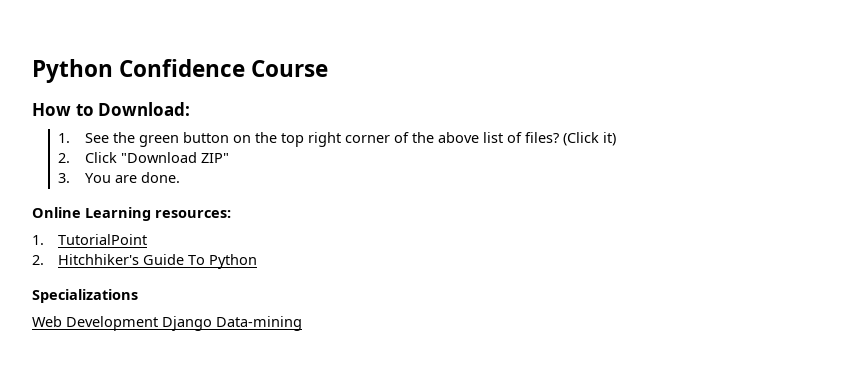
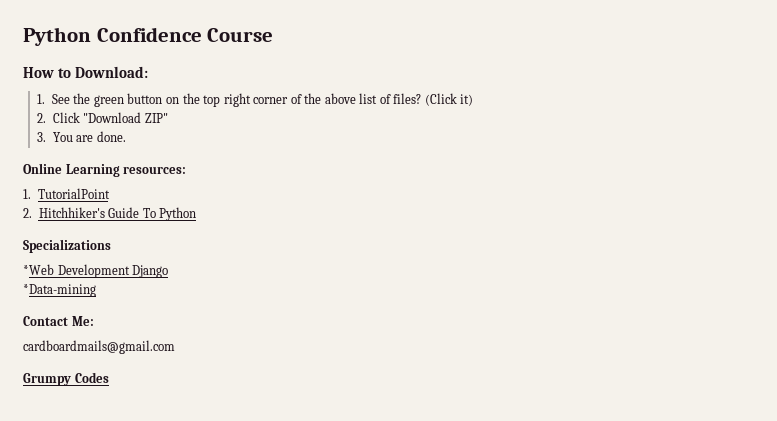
- Web Development Django Data-mining
+ *Web Development Django
+ *Data-mining
+ Contact Me:
+ cardboardmails@gmail.com
+ Grumpy Codes

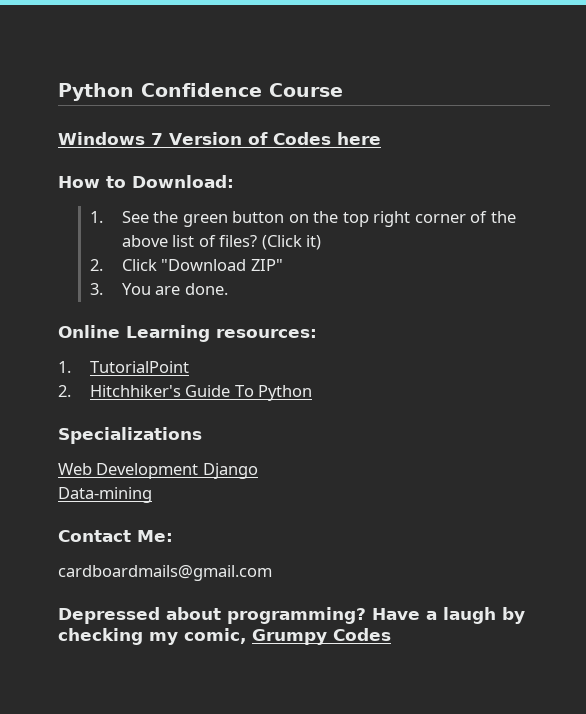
+ Windows 7 Version of Codes here
- *Web Development Django
+ Web Development Django
- *Data-mining
+ Data-mining
- Grumpy Codes
+ Depressed about programming? Have a laugh by checking my comic, Grumpy Codes

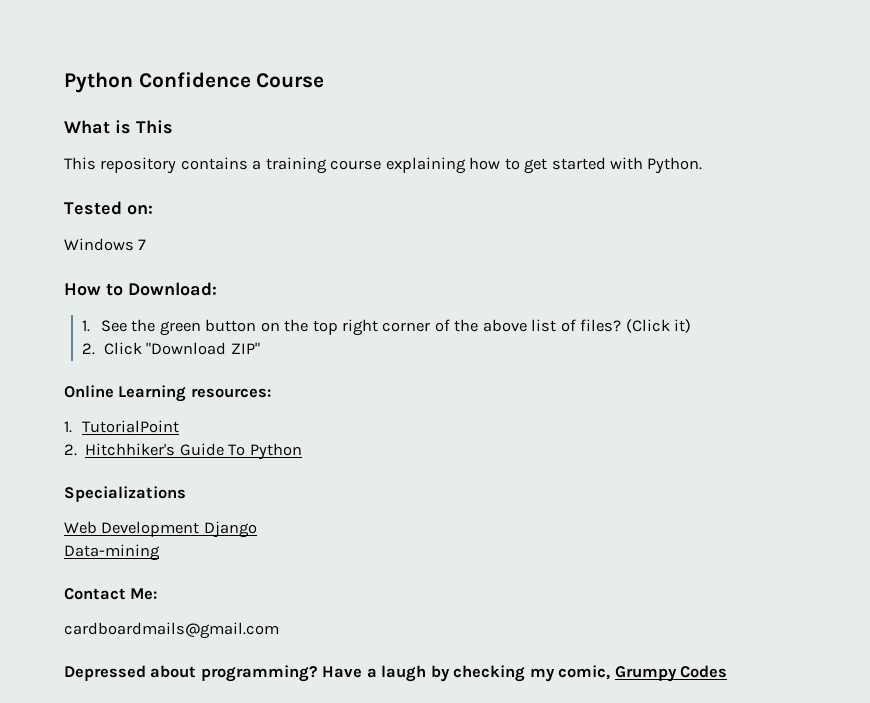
- Windows 7 Version of Codes here
+ What is This
+ This repository contains a training course explaining how to get started with Python.
+ Tested on:
+ Windows 7
- 3. You are done.

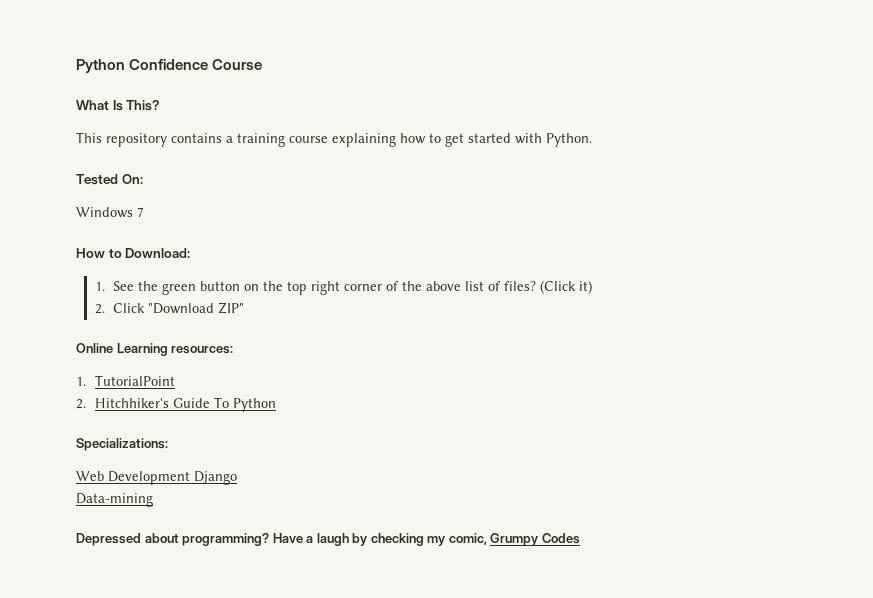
- What is This
+ What Is This?
- Tested on:
+ Tested On:
- Specializations
+ Specializations:
- Contact Me:
- cardboardmails@gmail.com

